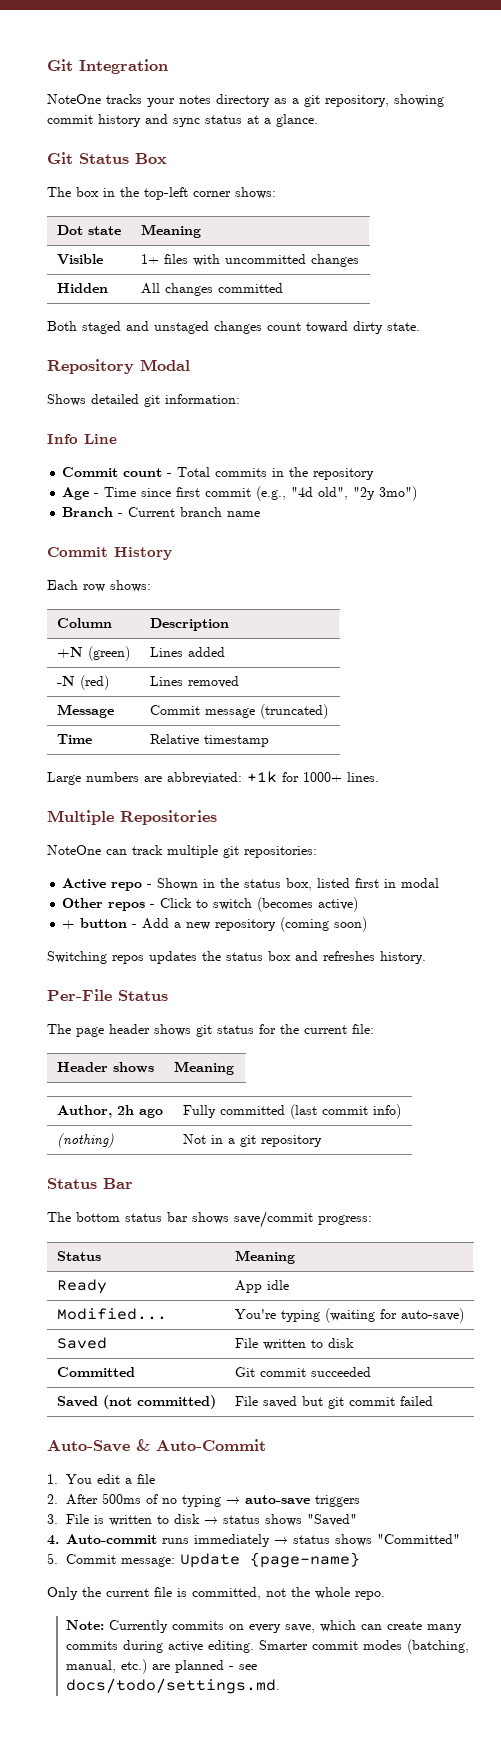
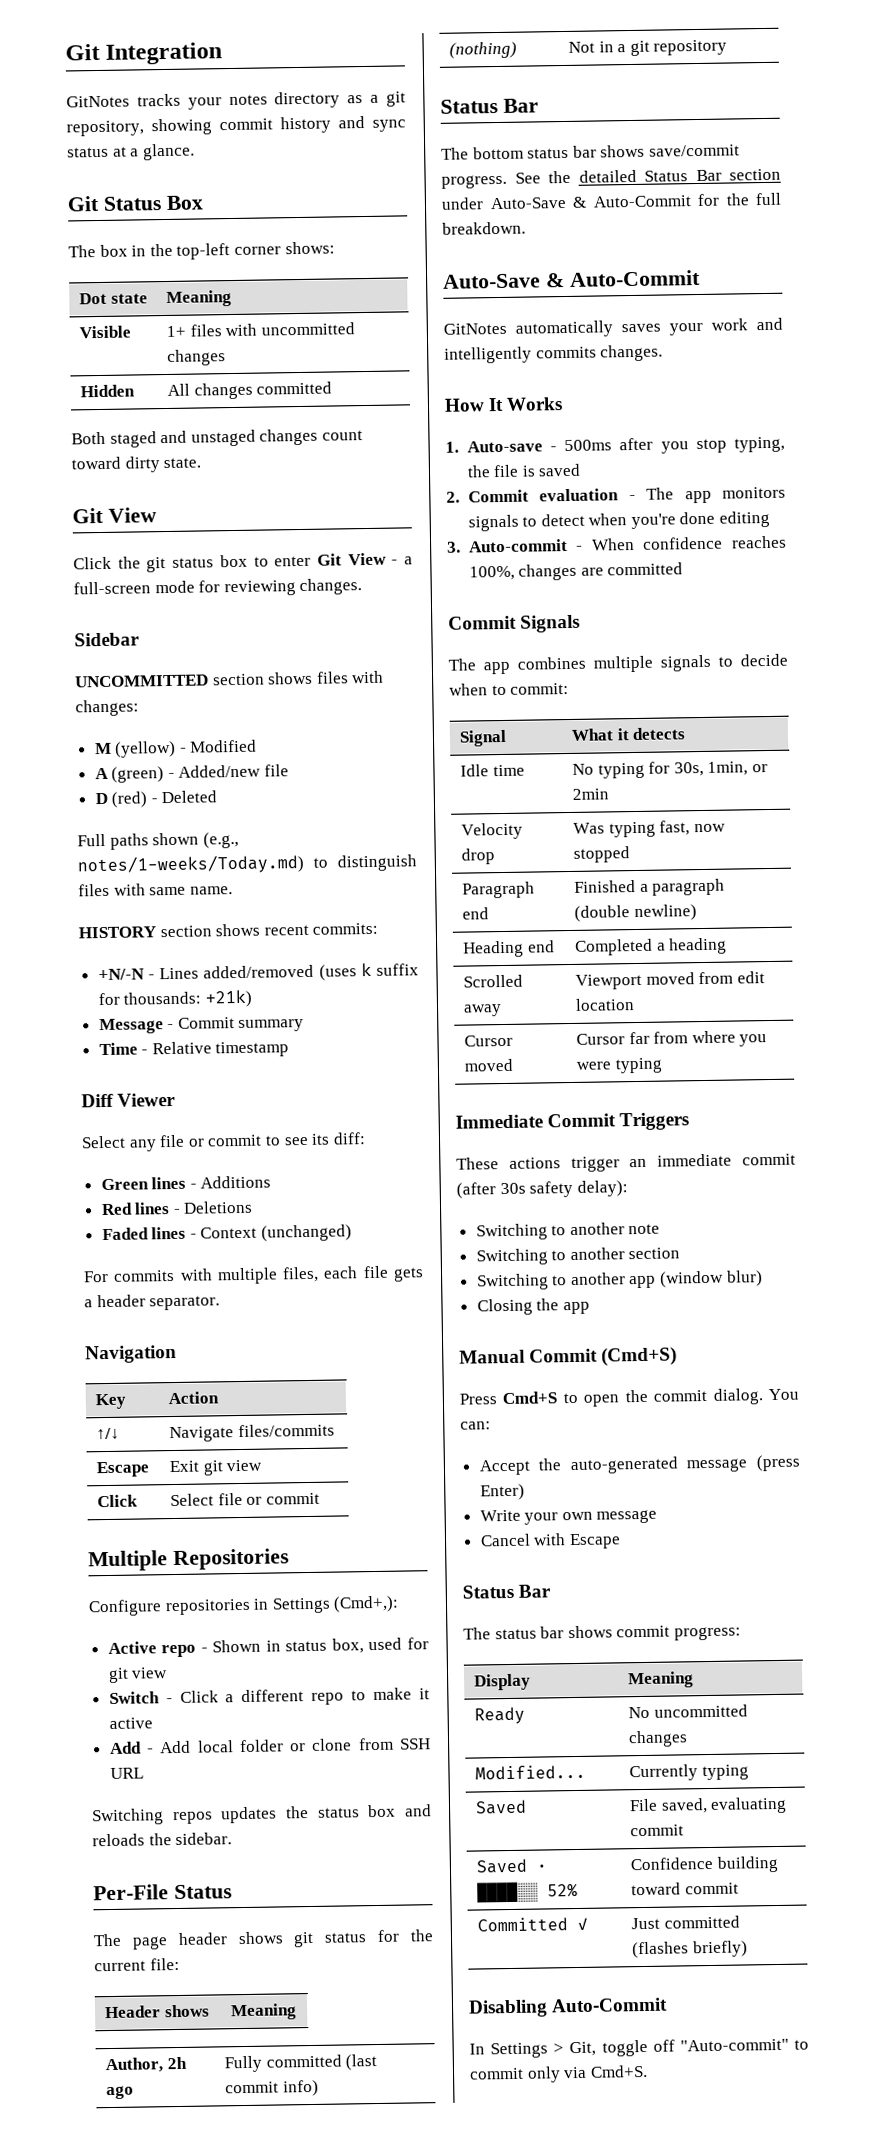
- NoteOne tracks your notes directory as a git repository, showing commit history and sync status at a glance.
+ GitNotes tracks your notes directory as a git repository, showing commit history and sync status at a glance.
  Both staged and unstaged changes count toward dirty state.
- Repository Modal
- Shows detailed git information:
- Info Line
- Commit count - Total commits in the repository
- Age - Time since first commit (e.g., "4d old", "2y 3mo")
- Branch - Current branch name
- Commit History
- Each row shows:
- Column | Description
- +N (green) | Lines added
- -N (red) | Lines removed
- Message | Commit message (truncated)
- Time | Relative timestamp
- Large numbers are abbreviated: +1k for 1000+ lines.
+ Git View
+ Click the git status box to enter Git View - a full-screen mode for reviewing changes.
+ Sidebar
+ UNCOMMITTED section shows files with changes:
+ M (yellow) - Modified
+ A (green) - Added/new file
+ D (red) - Deleted
+ Full paths shown (e.g., notes/1-weeks/Today.md) to distinguish files with same name.
+ HISTORY section shows recent commits:
+ +N/-N - Lines added/removed (uses k suffix for thousands: +21k)
+ Message - Commit summary
+ Time - Relative timestamp
+ Diff Viewer
+ Select any file or commit to see its diff:
+ Green lines - Additions
+ Red lines - Deletions
+ Faded lines - Context (unchanged)
+ For commits with multiple files, each file gets a header separator.
+ Navigation
+ Key | Action
+ ↑/↓ | Navigate files/commits
+ Escape | Exit git view
+ Click | Select file or commit
  Multiple Repositories
- NoteOne can track multiple git repositories:
+ Configure repositories in Settings (Cmd+,):
- Active repo - Shown in the status box, listed first in modal
- Other repos - Click to switch (becomes active)
- + button - Add a new repository (coming soon)
+ Active repo - Shown in status box, used for git view
+ Switch - Click a different repo to make it active
+ Add - Add local folder or clone from SSH URL
- Switching repos updates the status box and refreshes history.
+ Switching repos updates the status box and reloads the sidebar.
- The bottom status bar shows save/commit progress:
+ The bottom status bar shows save/commit progress. See the detailed Status Bar section under Auto-Save & Auto-Commit for the full breakdown.
+ Auto-Save & Auto-Commit
+ GitNotes automatically saves your work and intelligently commits changes.
+ How It Works
+ 1. Auto-save - 500ms after you stop typing, the file is saved
+ 2. Commit evaluation - The app monitors signals to detect when you're done editing
+ 3. Auto-commit - When confidence reaches 100%, changes are committed
+ Commit Signals
+ The app combines multiple signals to decide when to commit:
+ Signal | What it detects
+ Idle time | No typing for 30s, 1min, or 2min
+ Velocity drop | Was typing fast, now stopped
+ Paragraph end | Finished a paragraph (double newline)
+ Heading end | Completed a heading
+ Scrolled away | Viewport moved from edit location
+ Cursor moved | Cursor far from where you were typing
+ Immediate Commit Triggers
+ These actions trigger an immediate commit (after 30s safety delay):
+ Switching to another note
+ Switching to another section
+ Switching to another app (window blur)
+ Closing the app
+ Manual Commit (Cmd+S)
+ Press Cmd+S to open the commit dialog. You can:
+ Accept the auto-generated message (press Enter)
+ Write your own message
+ Cancel with Escape
+ Status Bar
+ The status bar shows commit progress:
- Status | Meaning
+ Display | Meaning
- Ready | App idle
+ Ready | No uncommitted changes
- Modified... | You're typing (waiting for auto-save)
+ Modified... | Currently typing
- Saved | File written to disk
- Committed | Git commit succeeded
- Saved (not committed) | File saved but git commit failed
- Auto-Save & Auto-Commit
- 1. You edit a file
- 2. After 500ms of no typing → auto-save triggers
- 3. File is written to disk → status shows "Saved"
- 4. Auto-commit runs immediately → status shows "Committed"
- 5. Commit message: Update {page-name}
- Only the current file is committed, not the whole repo.
- Note: Currently commits on every save, which can create many commits during active editing. Smarter commit modes (batching, manual, etc.) are planned - see docs/todo/settings.md.
+ Saved | File saved, evaluating commit
+ Saved · ████░░ 52% | Confidence building toward commit
+ Committed ✓ | Just committed (flashes briefly)
+ Disabling Auto-Commit
+ In Settings > Git, toggle off "Auto-commit" to commit only via Cmd+S.

